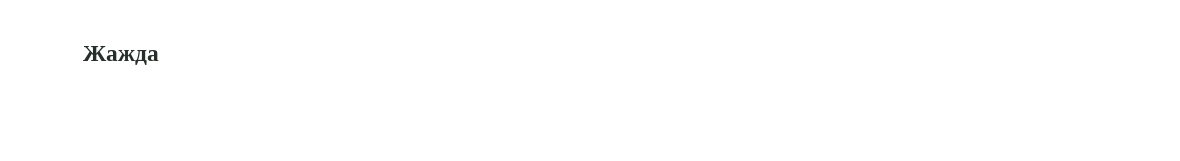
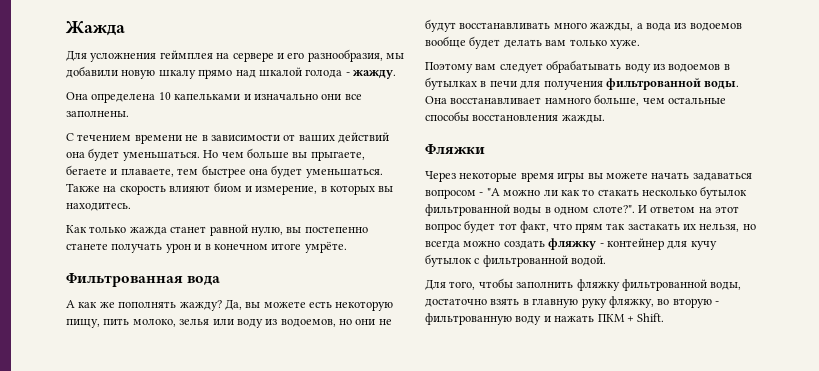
+ Для усложнения геймплея на сервере и его разнообразия, мы добавили новую шкалу прямо над шкалой голода - жажду.
+ Она определена 10 капельками и изначально они все заполнены.
+ С течением времени не в зависимости от ваших действий она будет уменьшаться. Но чем больше вы прыгаете, бегаете и плаваете, тем быстрее она будет уменьшаться. Также на скорость влияют биом и измерение, в которых вы находитесь.
+ Как только жажда станет равной нулю, вы постепенно станете получать урон и в конечном итоге умрёте.
+ Фильтрованная вода
+ А как же пополнять жажду? Да, вы можете есть некоторую пищу, пить молоко, зелья или воду из водоемов, но они не будут восстанавливать много жажды, а вода из водоемов вообще будет делать вам только хуже.
+ Поэтому вам следует обрабатывать воду из водоемов в бутылках в печи для получения фильтрованной воды. Она восстанавливает намного больше, чем остальные способы восстановления жажды.
+ Фляжки
+ Через некоторые время игры вы можете начать задаваться вопросом - "А можно ли как то стакать несколько бутылок фильтрованной воды в одном слоте?". И ответом на этот вопрос будет тот факт, что прям так застакать их нельзя, но всегда можно создать фляжку - контейнер для кучу бутылок с фильтрованной водой.
+ Для того, чтобы заполнить фляжку фильтрованной воды, достаточно взять в главную руку фляжку, во вторую - фильтрованную воду и нажать ПКМ + Shift.

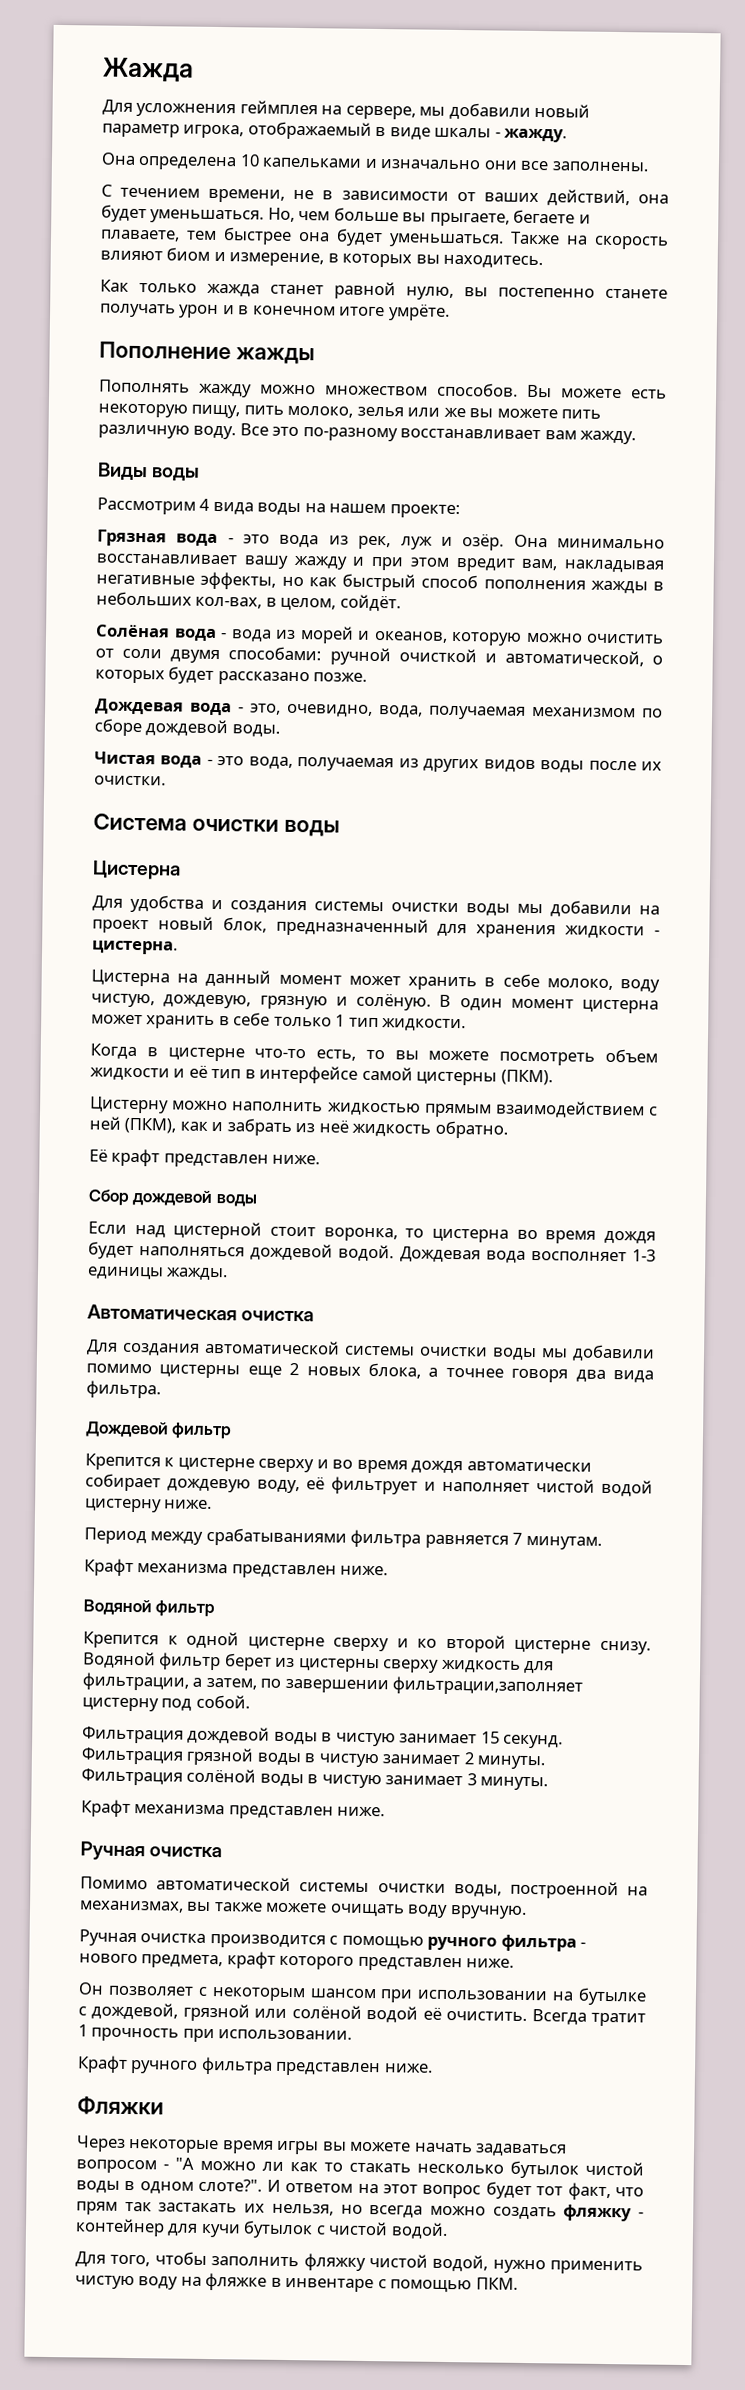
- Для усложнения геймплея на сервере и его разнообразия, мы добавили новую шкалу прямо над шкалой голода - жажду.
+ Для усложнения геймплея на сервере, мы добавили новый параметр игрока, отображаемый в виде шкалы - жажду.
- С течением времени не в зависимости от ваших действий она будет уменьшаться. Но чем больше вы прыгаете, бегаете и плаваете, тем быстрее она будет уменьшаться.
+ С течением времени, не в зависимости от ваших действий, она будет уменьшаться. Но, чем больше вы прыгаете, бегаете и плаваете, тем быстрее она будет уменьшаться.
- Фильтрованная вода
- А как же пополнять жажду? Да, вы можете есть некоторую пищу, пить молоко, зелья или воду из водоемов, но они не будут восстанавливать много жажды, а вода из водоемов вообще будет делать вам только хуже.
- Поэтому вам следует обрабатывать воду из водоемов в бутылках в печи для получения фильтрованной воды. Она восстанавливает намного больше, чем остальные способы восстановления жажды.
+ Пополнение жажды
+ Пополнять жажду можно множеством способов. Вы можете есть некоторую пищу, пить молоко, зелья или же вы можете пить различную воду. Все это по-разному восстанавливает вам жажду.
+ Виды воды
+ Рассмотрим 4 вида воды на нашем проекте:
+ Грязная вода - это вода из рек, луж и озёр. Она минимально восстанавливает вашу жажду и при этом вредит вам, накладывая негативные эффекты, но как быстрый способ пополнения жажды в небольших кол-вах, в целом, сойдёт.
+ Солёная вода - вода из морей и океанов, которую можно очистить от соли двумя способами: ручной очисткой и автоматической, о которых будет рассказано позже.
+ Дождевая вода - это, очевидно, вода, получаемая механизмом по сборе дождевой воды.
+ Чистая вода - это вода, получаемая из других видов воды после их очистки.
+ Система очистки воды
+ Цистерна
+ Для удобства и создания системы очистки воды мы добавили на проект новый блок, предназначенный для хранения жидкости - цистерна.
+ Цистерна на данный момент может хранить в себе молоко, воду чистую, дождевую, грязную и солёную. В один момент цистерна может хранить в себе только 1 тип жидкости.
+ Когда в цистерне что-то есть, то вы можете посмотреть объем жидкости и её тип в интерфейсе самой цистерны (ПКМ).
+ Цистерну можно наполнить жидкостью прямым взаимодействием с ней (ПКМ), как и забрать из неё жидкость обратно.
+ Её крафт представлен ниже.
+ Сбор дождевой воды
+ Если над цистерной стоит воронка, то цистерна во время дождя будет наполняться дождевой водой. Дождевая вода восполняет 1-3 единицы жажды.
+ Автоматическая очистка
+ Для создания автоматической системы очистки воды мы добавили помимо цистерны еще 2 новых блока, а точнее говоря два вида фильтра.
+ Дождевой фильтр
+ Крепится к цистерне сверху и во время дождя автоматически собирает дождевую воду, её фильтрует и наполняет чистой водой цистерну ниже.
+ Период между срабатываниями фильтра равняется 7 минутам.
+ Крафт механизма представлен ниже.
+ Водяной фильтр
+ Крепится к одной цистерне сверху и ко второй цистерне снизу. Водяной фильтр берет из цистерны сверху жидкость для фильтрации, а затем, по завершении фильтрации,заполняет цистерну под собой.
+ Фильтрация дождевой воды в чистую занимает 15 секунд. Фильтрация грязной воды в чистую занимает 2 минуты. Фильтрация солёной воды в чистую занимает 3 минуты.
+ Крафт механизма представлен ниже.
+ Ручная очистка
+ Помимо автоматической системы очистки воды, построенной на механизмах, вы также можете очищать воду вручную.
+ Ручная очистка производится с помощью ручного фильтра - нового предмета, крафт которого представлен ниже.
+ Он позволяет с некоторым шансом при использовании на бутылке с дождевой, грязной или солёной водой её очистить. Всегда тратит 1 прочность при использовании.
+ Крафт ручного фильтра представлен ниже.
- Через некоторые время игры вы можете начать задаваться вопросом - "А можно ли как то стакать несколько бутылок фильтрованной воды в одном слоте?".
+ Через некоторые время игры вы можете начать задаваться вопросом - "А можно ли как то стакать несколько бутылок чистой воды в одном слоте?".
- И ответом на этот вопрос будет тот факт, что прям так застакать их нельзя, но всегда можно создать фляжку - контейнер для кучу бутылок с фильтрованной водой.
+ И ответом на этот вопрос будет тот факт, что прям так застакать их нельзя, но всегда можно создать фляжку - контейнер для кучи бутылок с чистой водой.
- Для того, чтобы заполнить фляжку фильтрованной воды, достаточно взять в главную руку фляжку, во вторую - фильтрованную воду и нажать ПКМ + Shift.
+ Для того, чтобы заполнить фляжку чистой водой, нужно применить чистую воду на фляжке в инвентаре с помощью ПКМ.

